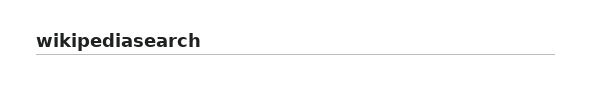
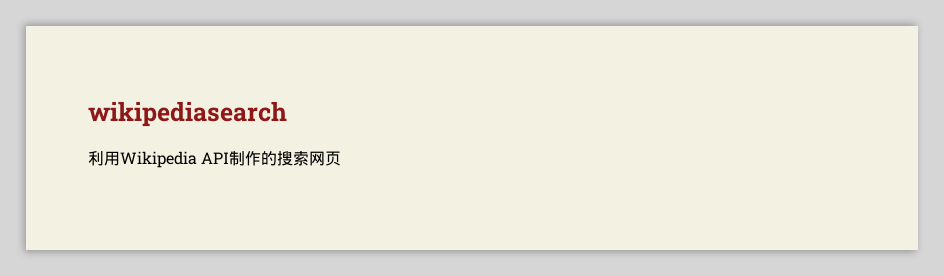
+ 利用Wikipedia API制作的搜索网页

